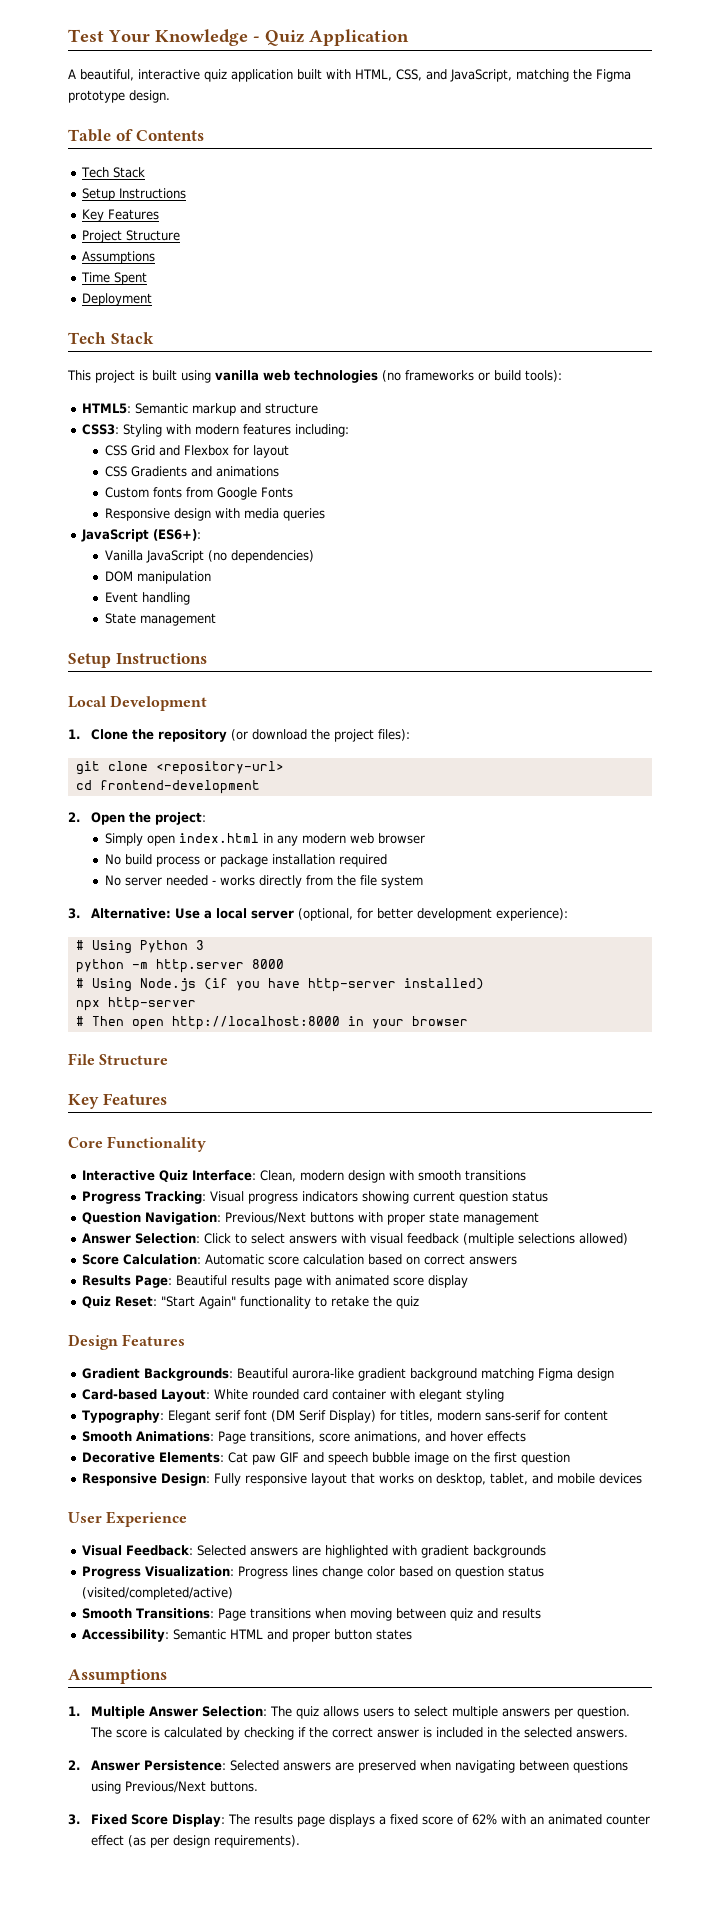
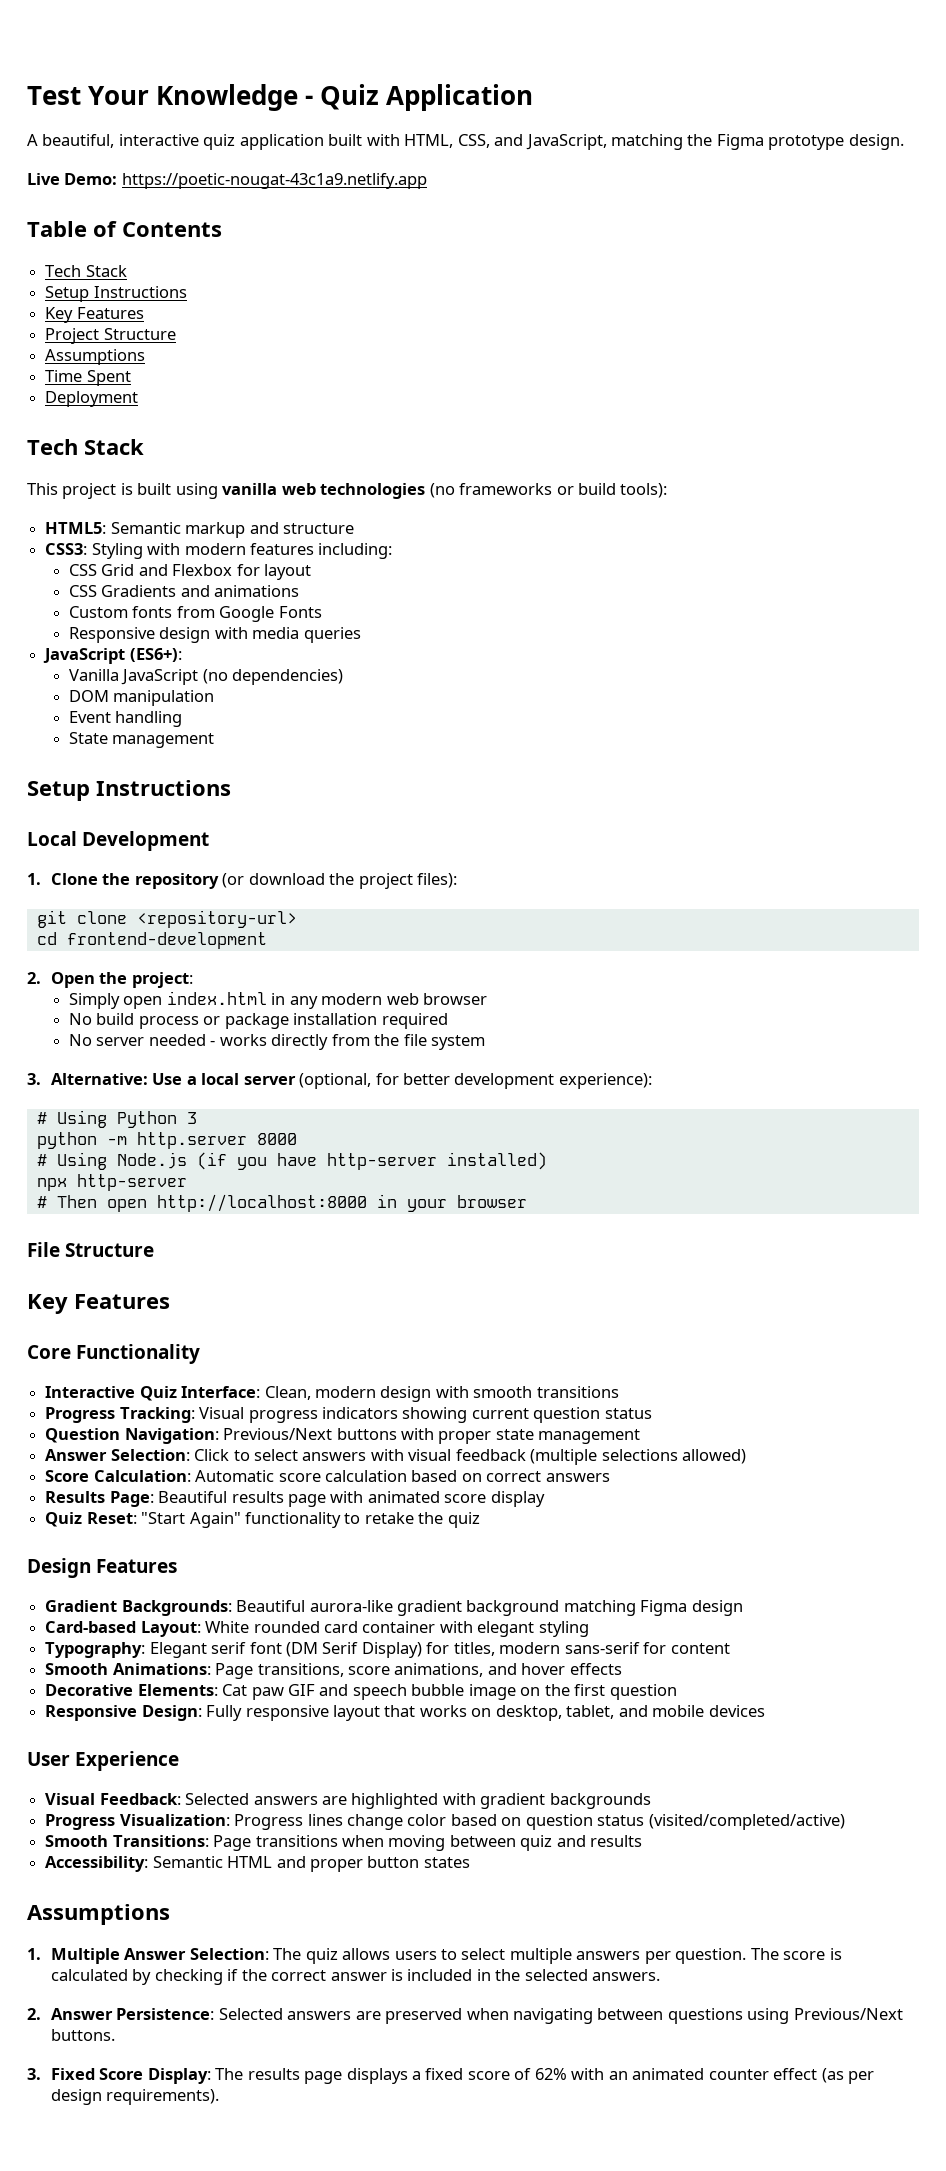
+ Live Demo: https://poetic-nougat-43c1a9.netlify.app

